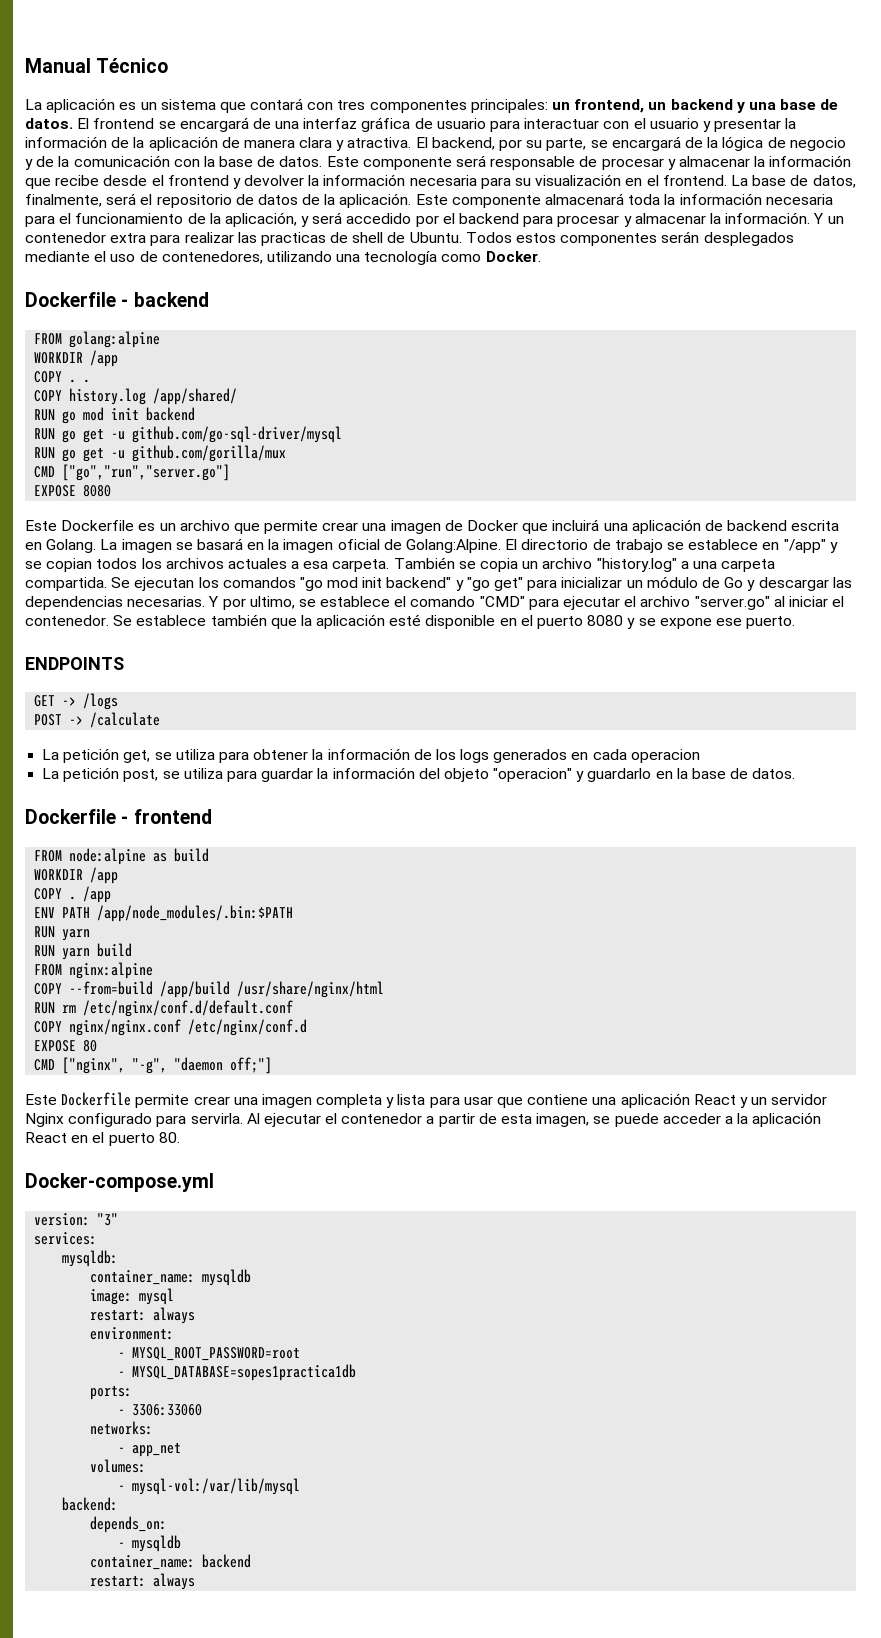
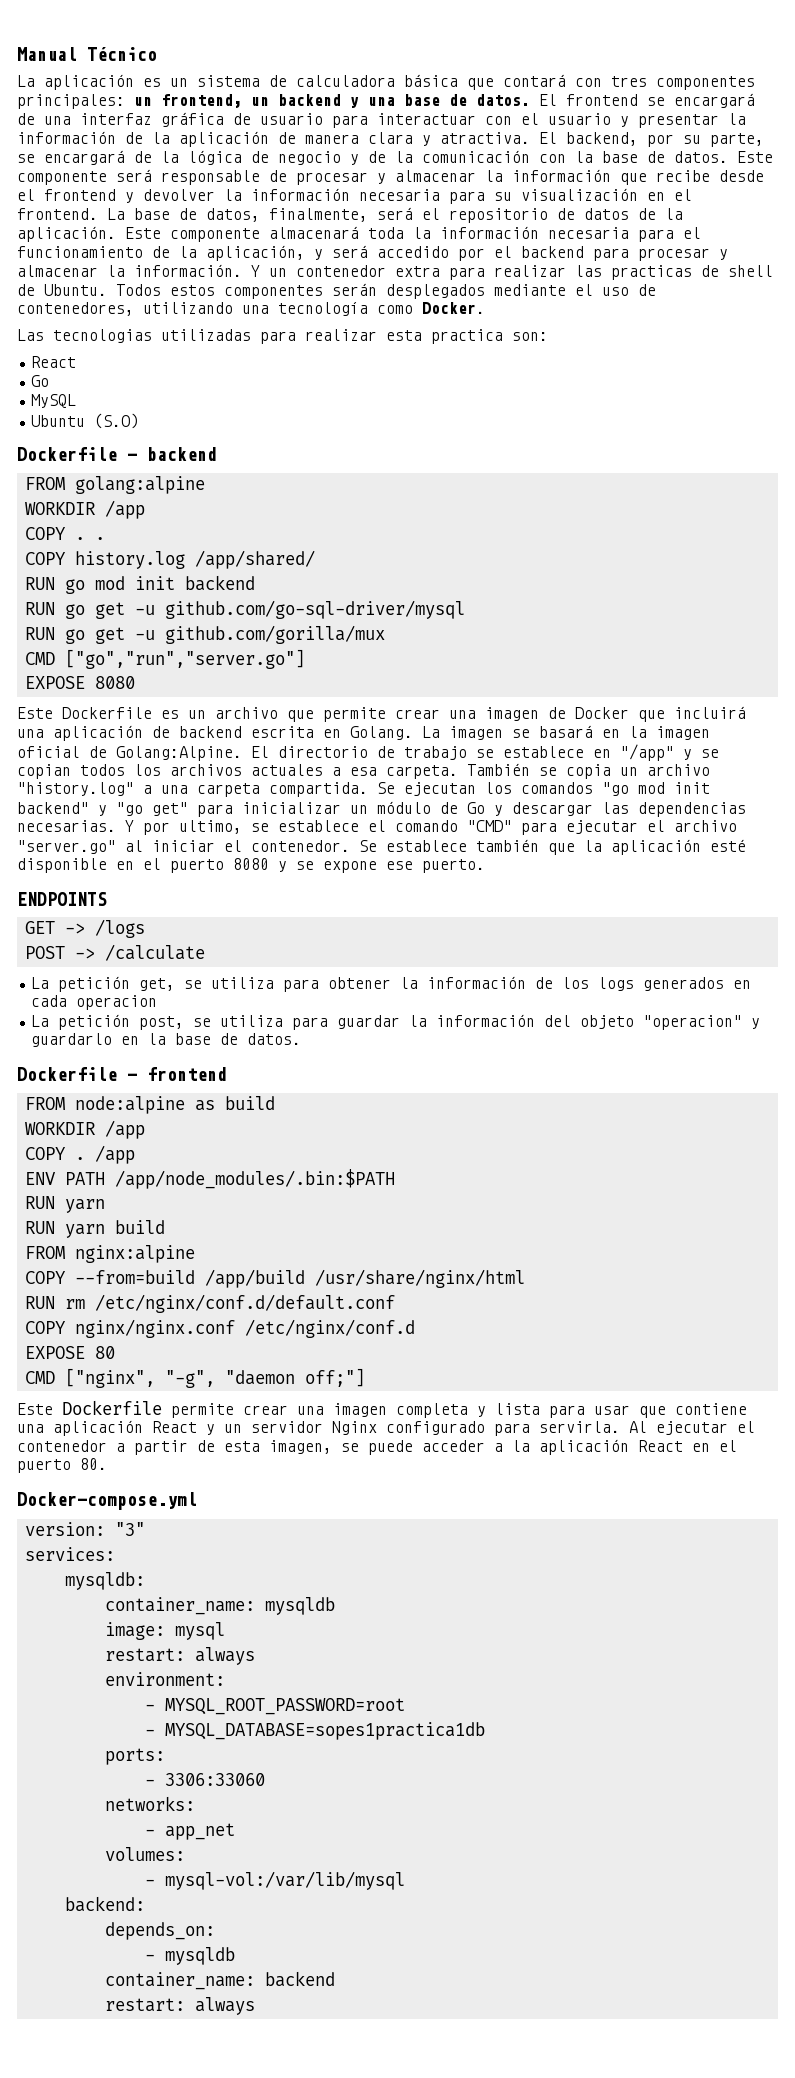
- La aplicación es un sistema que contará con tres componentes principales: un frontend, un backend y una base de datos.
+ La aplicación es un sistema de calculadora básica que contará con tres componentes principales: un frontend, un backend y una base de datos.
+ Las tecnologias utilizadas para realizar esta practica son:
+ React
+ Go
+ MySQL
+ Ubuntu (S.O)

